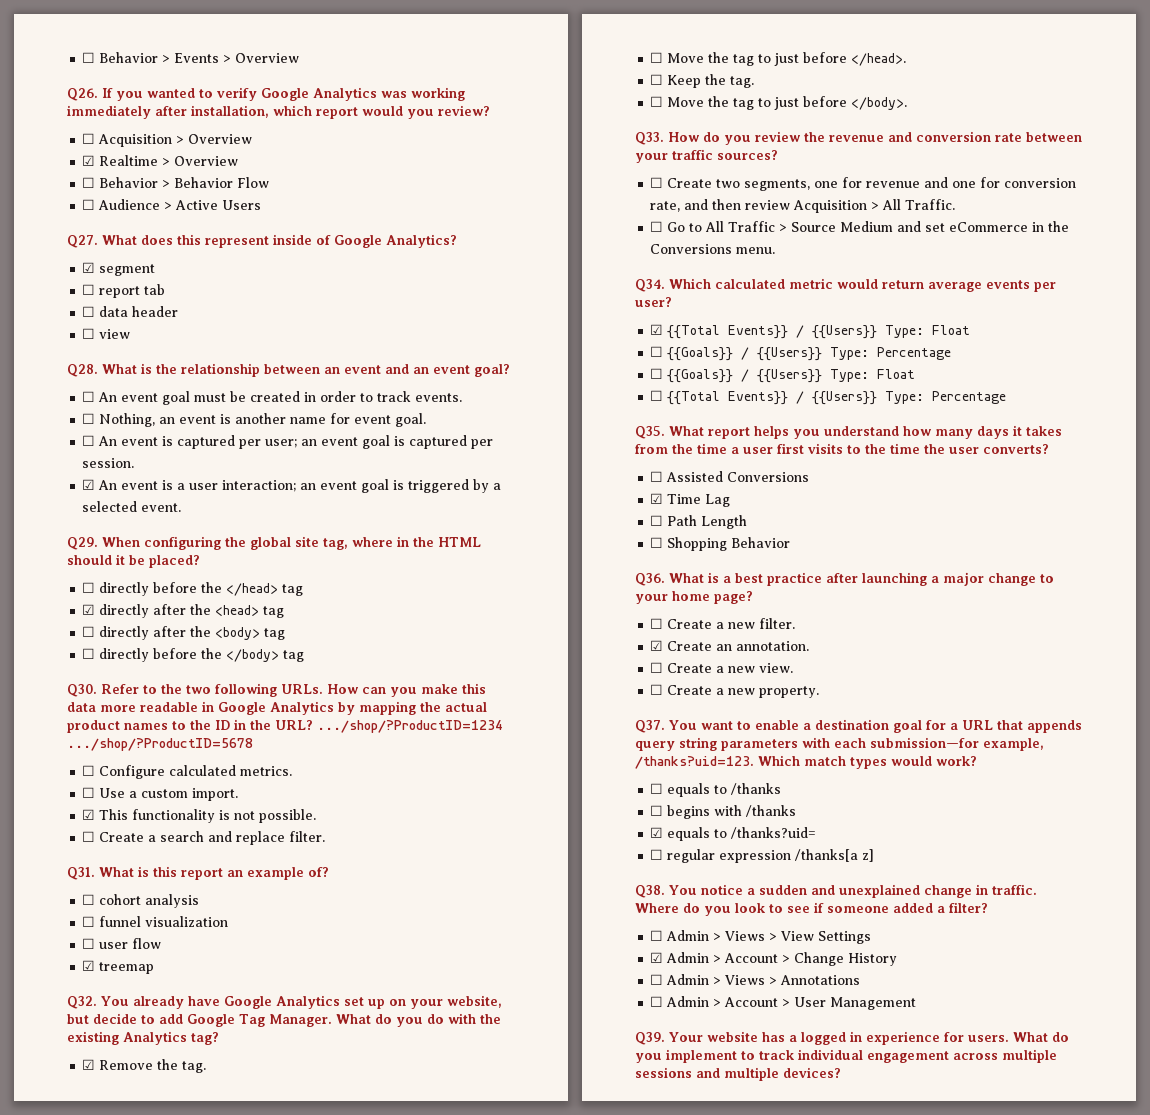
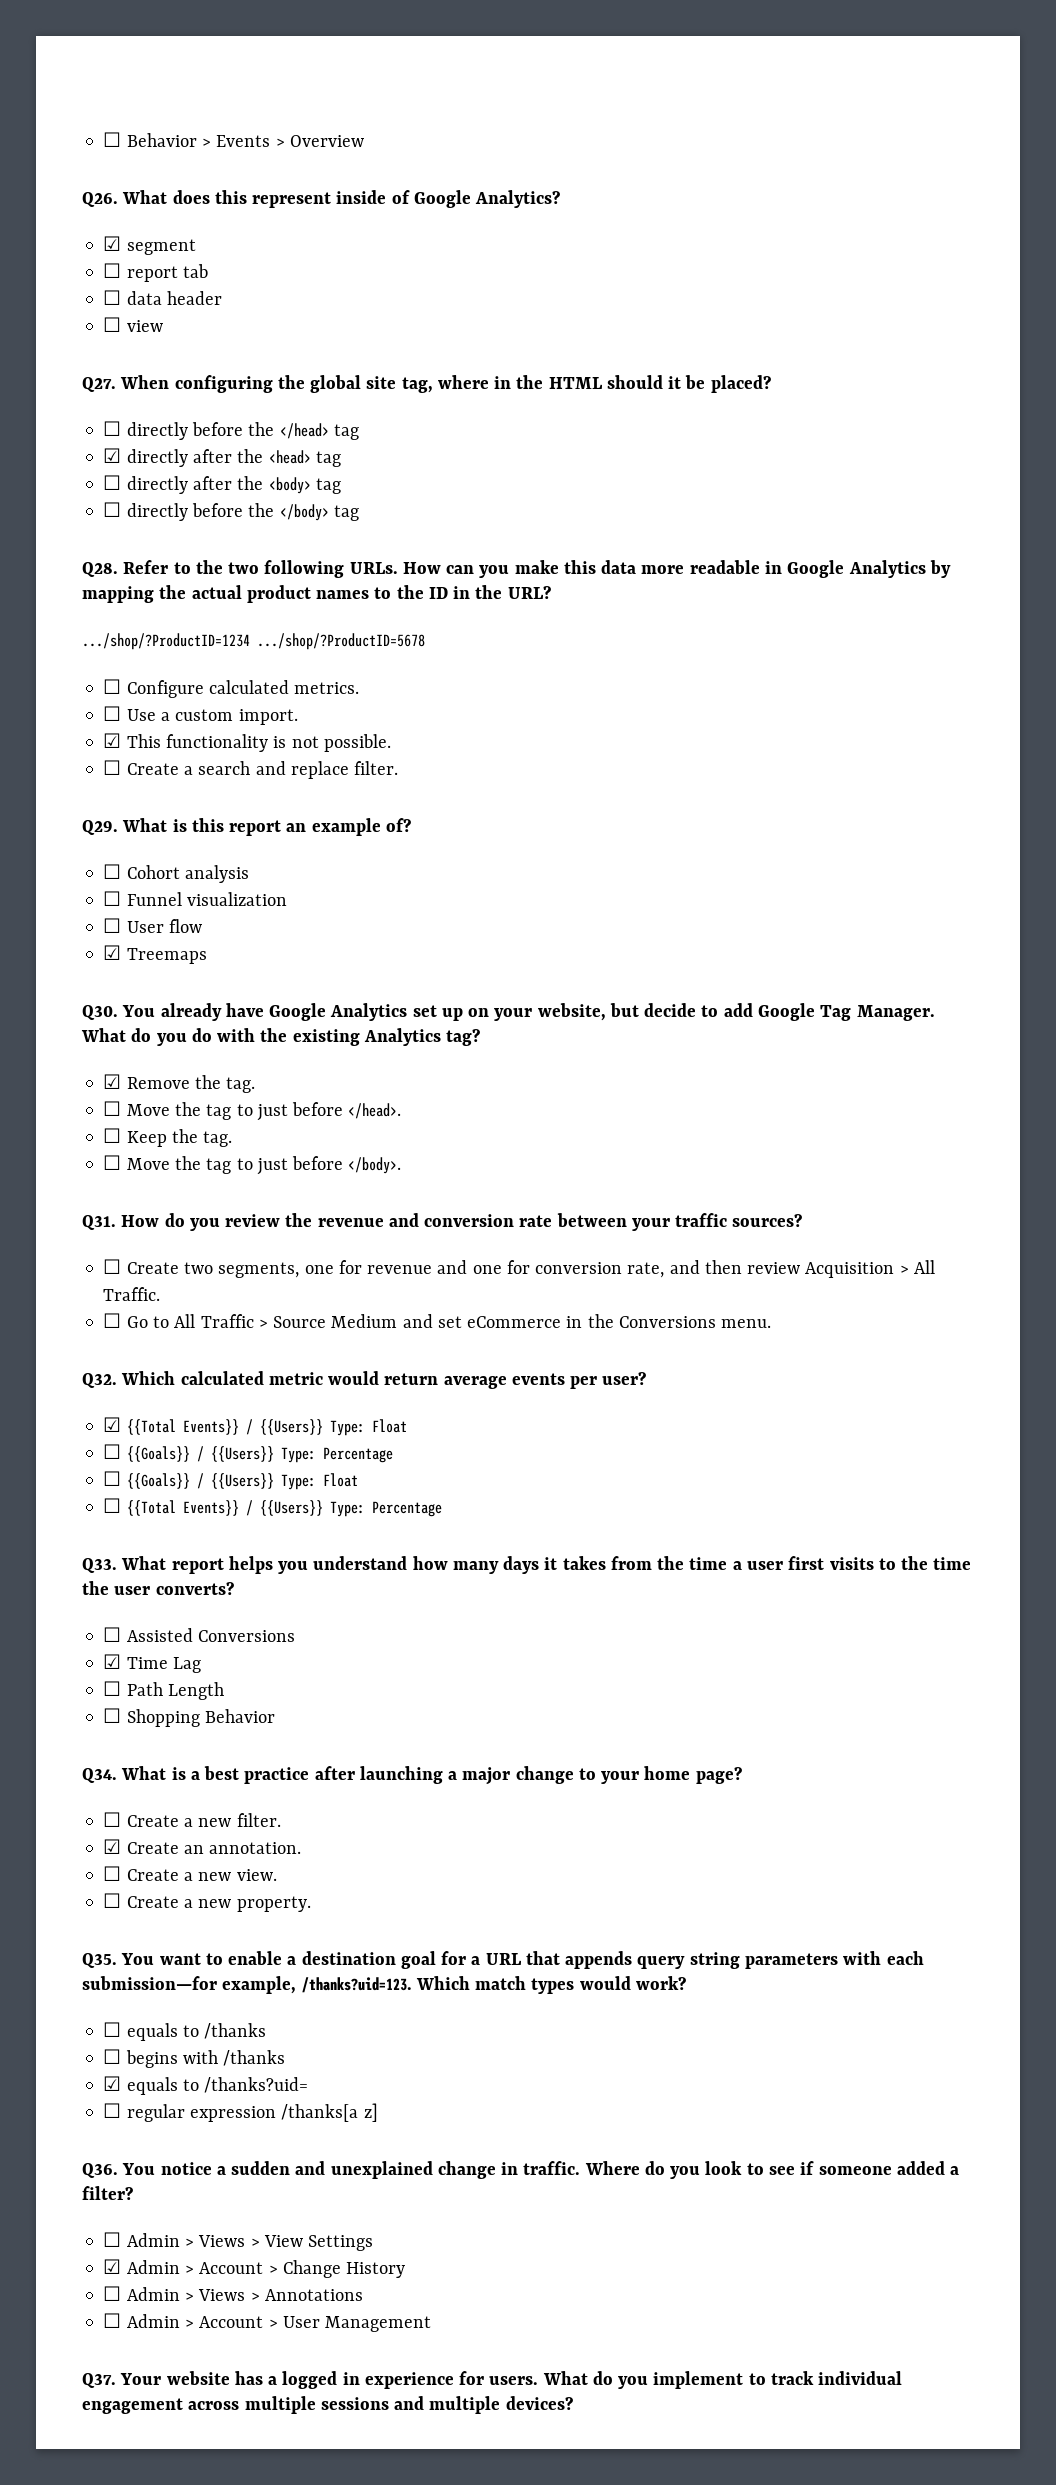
- Q26. If you wanted to verify Google Analytics was working immediately after installation, which report would you review?
- ☐ Acquisition > Overview
- ☑ Realtime > Overview
- ☐ Behavior > Behavior Flow
- ☐ Audience > Active Users
- Q27. What does this represent inside of Google Analytics?
+ Q26. What does this represent inside of Google Analytics?
- Q28. What is the relationship between an event and an event goal?
- ☐ An event goal must be created in order to track events.
- ☐ Nothing, an event is another name for event goal.
- ☐ An event is captured per user; an event goal is captured per session.
- ☑ An event is a user interaction; an event goal is triggered by a selected event.
- Q29. When configuring the global site tag, where in the HTML should it be placed?
+ Q27. When configuring the global site tag, where in the HTML should it be placed?
- Q30. Refer to the two following URLs.
+ Q28. Refer to the two following URLs.
- How can you make this data more readable in Google Analytics by mapping the actual product names to the ID in the URL? .../shop/?ProductID=1234 .../shop/?ProductID=5678
+ How can you make this data more readable in Google Analytics by mapping the actual product names to the ID in the URL?
+ .../shop/?ProductID=1234 .../shop/?ProductID=5678
- Q31. What is this report an example of?
+ Q29. What is this report an example of?
- ☐ cohort analysis
+ ☐ Cohort analysis
- ☐ funnel visualization
+ ☐ Funnel visualization
- ☐ user flow
+ ☐ User flow
- ☑ treemap
- Q32. You already have Google Analytics set up on your website, but decide to add Google Tag Manager.
+ ☑ Treemaps
+ Q30. You already have Google Analytics set up on your website, but decide to add Google Tag Manager.
- Q33. How do you review the revenue and conversion rate between your traffic sources?
+ Q31. How do you review the revenue and conversion rate between your traffic sources?
- Q34. Which calculated metric would return average events per user?
+ Q32. Which calculated metric would return average events per user?
- Q35. What report helps you understand how many days it takes from the time a user first visits to the time the user converts?
+ Q33. What report helps you understand how many days it takes from the time a user first visits to the time the user converts?
- Q36. What is a best practice after launching a major change to your home page?
+ Q34. What is a best practice after launching a major change to your home page?
- Q37. You want to enable a destination goal for a URL that appends query string parameters with each submission—for example, /thanks?uid=123.
+ Q35. You want to enable a destination goal for a URL that appends query string parameters with each submission—for example, /thanks?uid=123.
- Q38. You notice a sudden and unexplained change in traffic.
+ Q36. You notice a sudden and unexplained change in traffic.
- Q39. Your website has a logged in experience for users.
+ Q37. Your website has a logged in experience for users.

